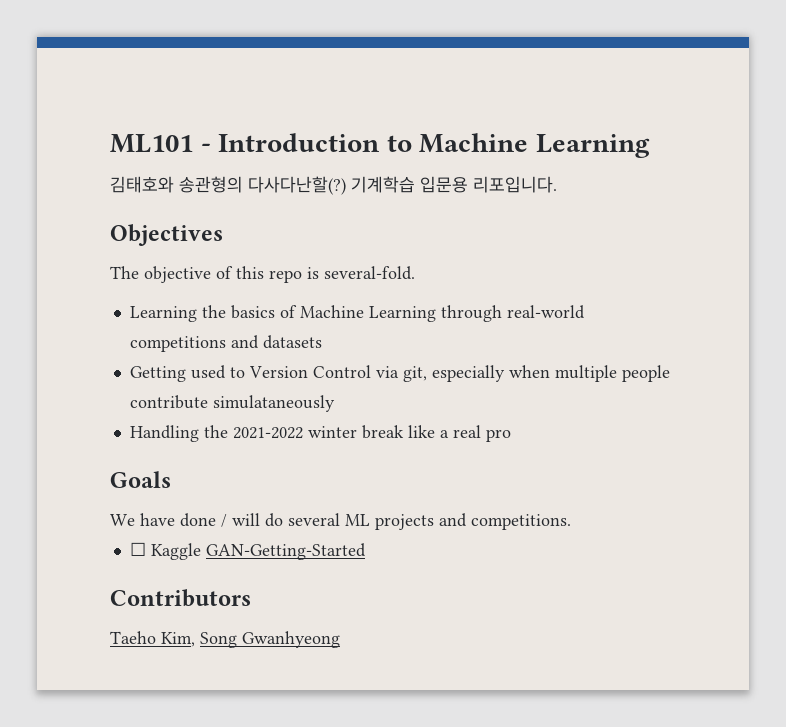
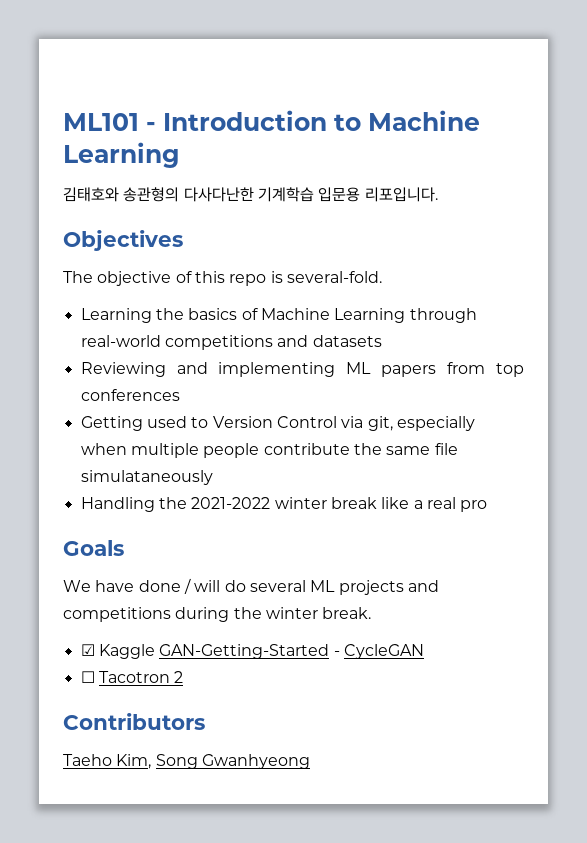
- 김태호와 송관형의 다사다난할(?) 기계학습 입문용 리포입니다.
+ 김태호와 송관형의 다사다난한 기계학습 입문용 리포입니다.
+ Reviewing and implementing ML papers from top conferences
- Getting used to Version Control via git, especially when multiple people contribute simulataneously
+ Getting used to Version Control via git, especially when multiple people contribute the same file simulataneously
- We have done / will do several ML projects and competitions.
+ We have done / will do several ML projects and competitions during the winter break.
+ ☑ Kaggle GAN-Getting-Started - CycleGAN
- ☐ Kaggle GAN-Getting-Started
+ ☐ Tacotron 2

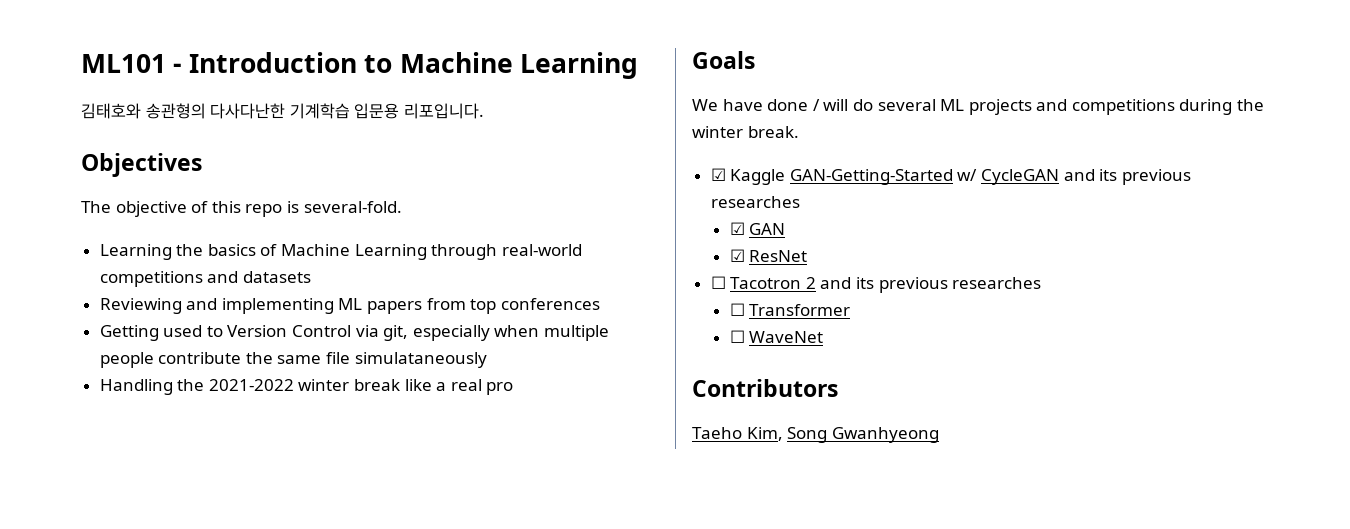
- ☑ Kaggle GAN-Getting-Started - CycleGAN
- ☐ Tacotron 2
+ ☑ Kaggle GAN-Getting-Started w/ CycleGAN and its previous researches
+ ☑ GAN
+ ☑ ResNet
+ ☐ Tacotron 2 and its previous researches
+ ☐ Transformer
+ ☐ WaveNet

